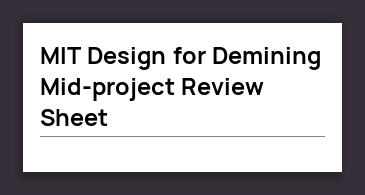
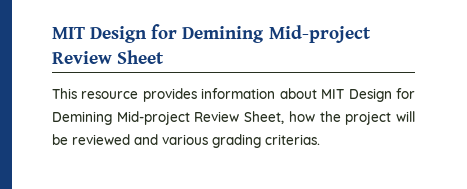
+ This resource provides information about MIT Design for Demining Mid-project Review Sheet, how the project will be reviewed and various grading criterias.

